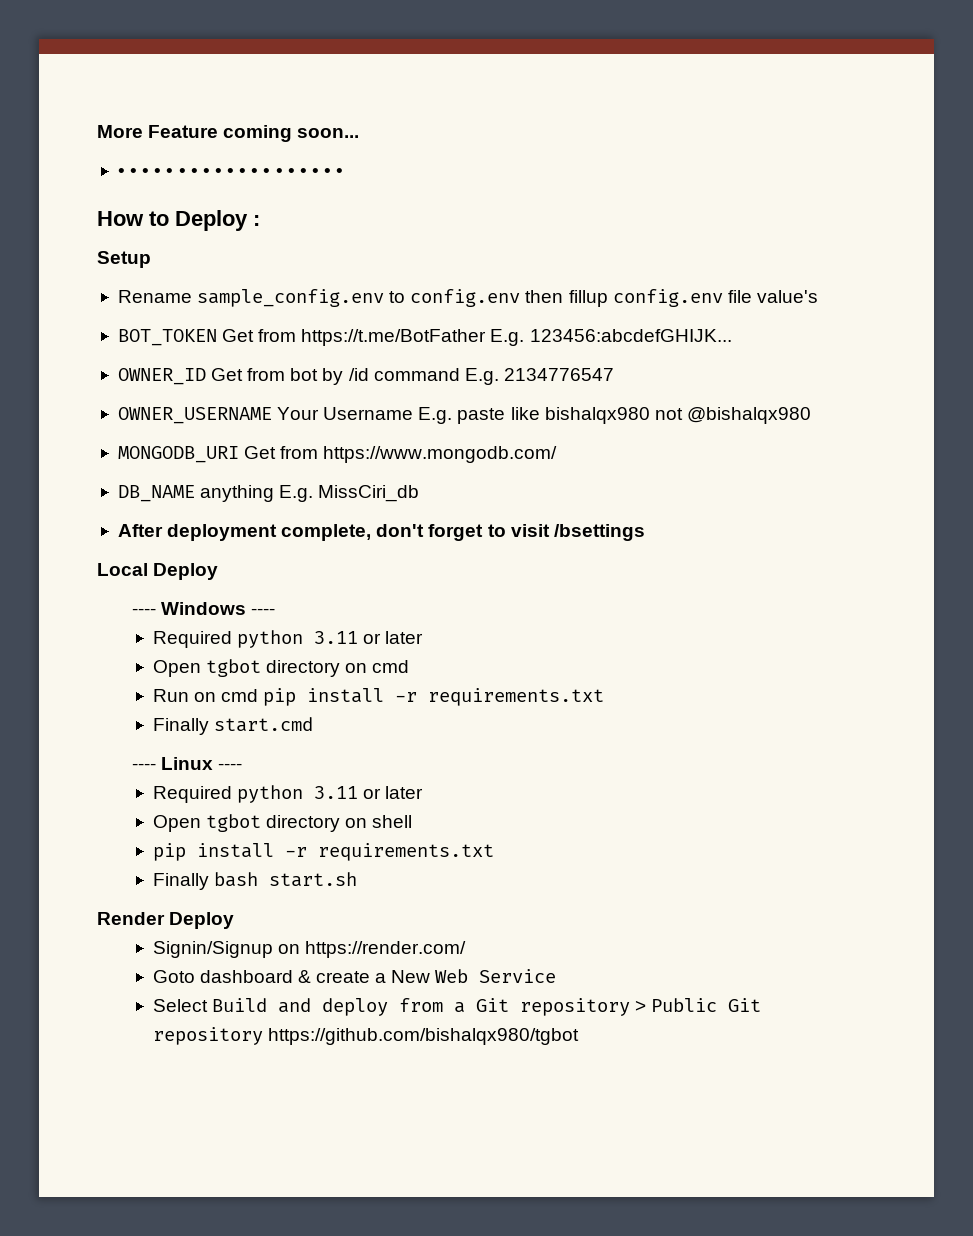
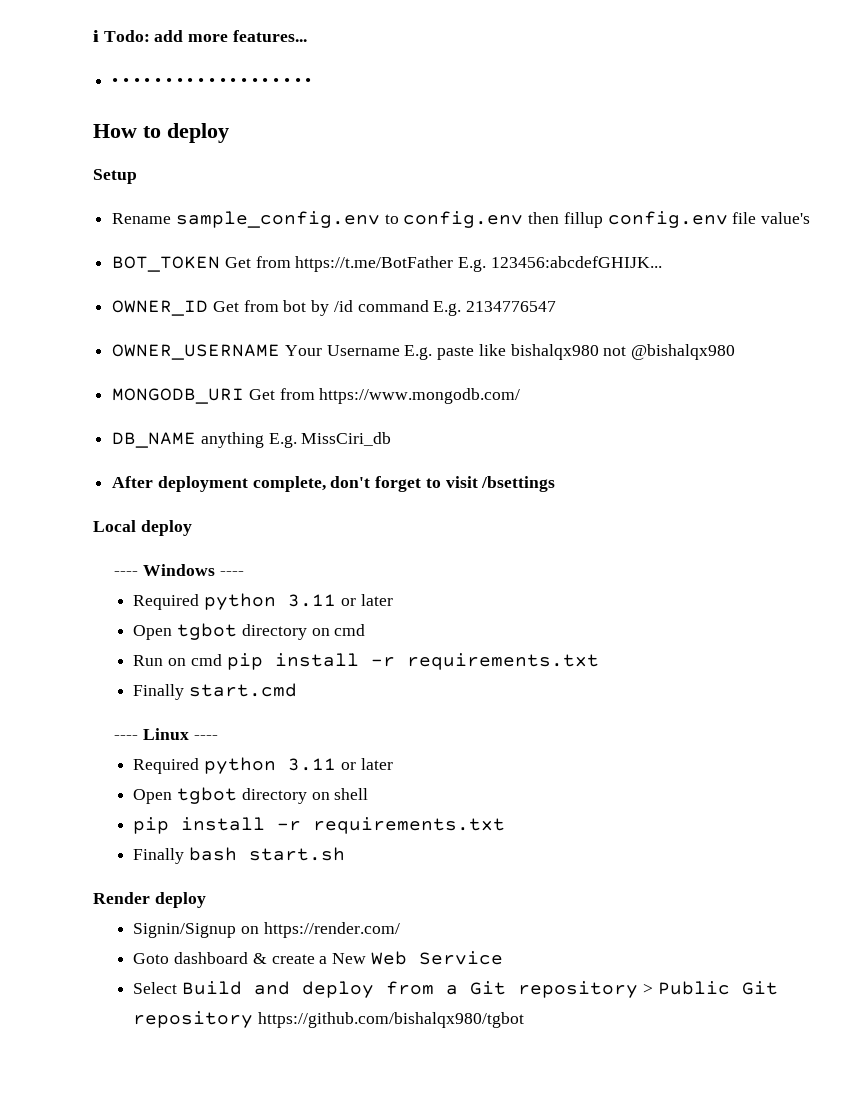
- More Feature coming soon...
+ ℹ Todo: add more features...
- How to Deploy :
+ How to deploy
- Local Deploy
+ Local deploy
- Render Deploy
+ Render deploy

